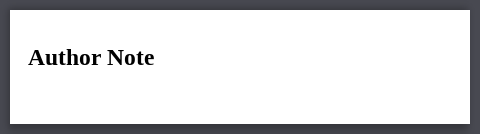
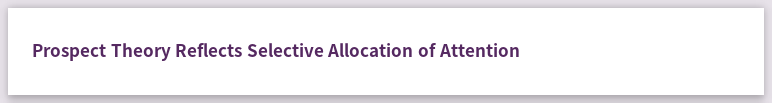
- Author Note
+ Prospect Theory Reflects Selective Allocation of Attention

